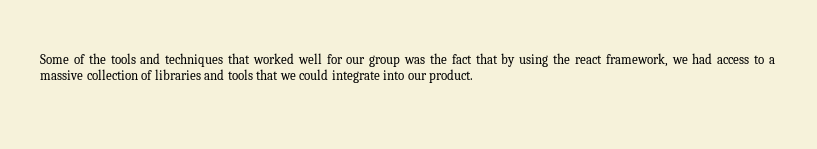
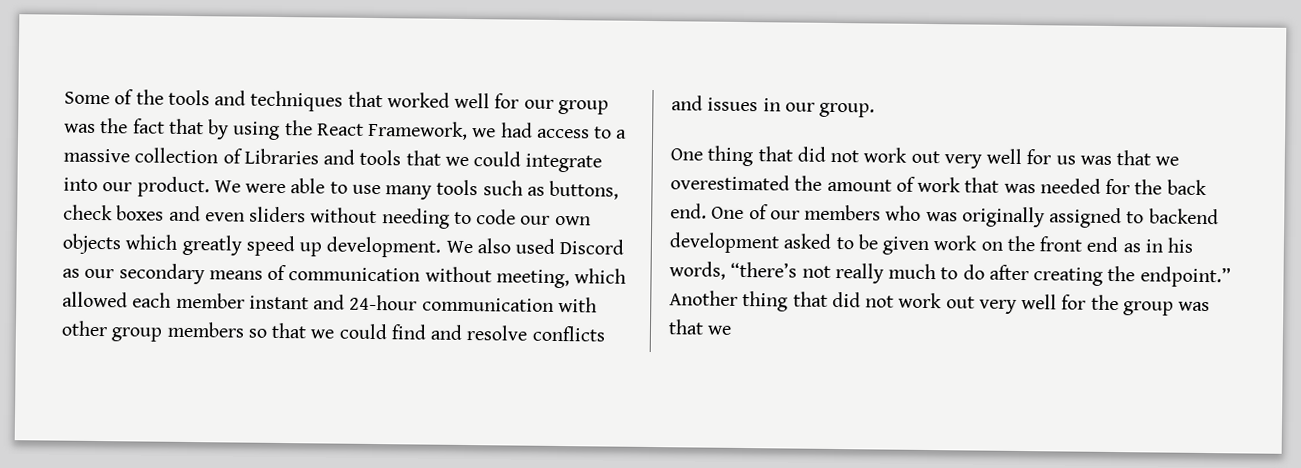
- Some of the tools and techniques that worked well for our group was the fact that by using the react framework, we had access to a massive collection of libraries and tools that we could integrate into our product.
+ Some of the tools and techniques that worked well for our group was the fact that by using the React Framework, we had access to a massive collection of Libraries and tools that we could integrate into our product.
+ We were able to use many tools such as buttons, check boxes and even sliders without needing to code our own objects which greatly speed up development. We also used Discord as our secondary means of communication without meeting, which allowed each member instant and 24-hour communication with other group members so that we could find and resolve conflicts and issues in our group.
+ One thing that did not work out very well for us was that we overestimated the amount of work that was needed for the back end. One of our members who was originally assigned to backend development asked to be given work on the front end as in his words, “there’s not really much to do after creating the endpoint.” Another thing that did not work out very well for the group was that we

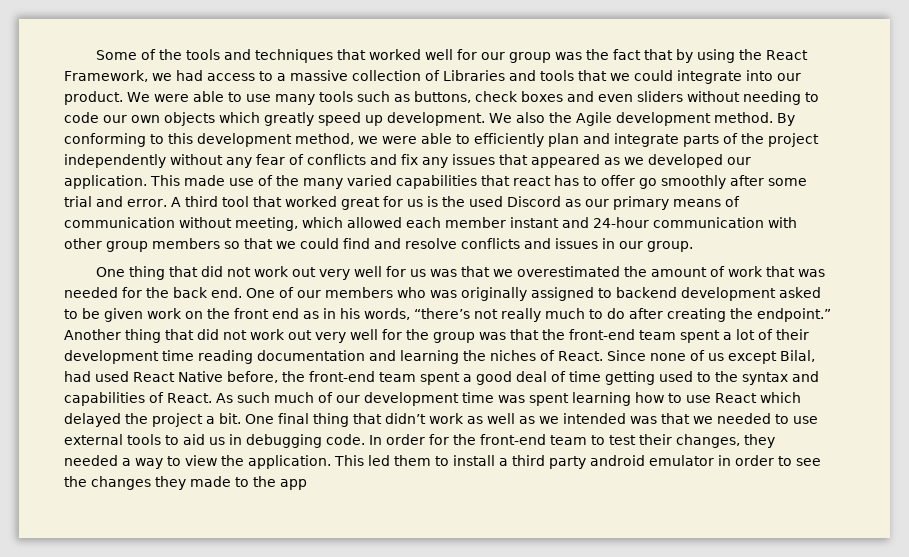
- We also used Discord as our secondary means of communication without meeting, which allowed each member instant and 24-hour communication with other group members so that we could find and resolve conflicts and issues in our group.
+ We also the Agile development method. By conforming to this development method, we were able to efficiently plan and integrate parts of the project independently without any fear of conflicts and fix any issues that appeared as we developed our application. This made use of the many varied capabilities that react has to offer go smoothly after some trial and error. A third tool that worked great for us is the used Discord as our primary means of communication without meeting, which allowed each member instant and 24-hour communication with other group members so that we could find and resolve conflicts and issues in our group.
- Another thing that did not work out very well for the group was that we
+ Another thing that did not work out very well for the group was that the front-end team spent a lot of their development time reading documentation and learning the niches of React. Since none of us except Bilal, had used React Native before, the front-end team spent a good deal of time getting used to the syntax and capabilities of React. As such much of our development time was spent learning how to use React which delayed the project a bit. One final thing that didn’t work as well as we intended was that we needed to use external tools to aid us in debugging code. In order for the front-end team to test their changes, they needed a way to view the application. This led them to install a third party android emulator in order to see the changes they made to the app

